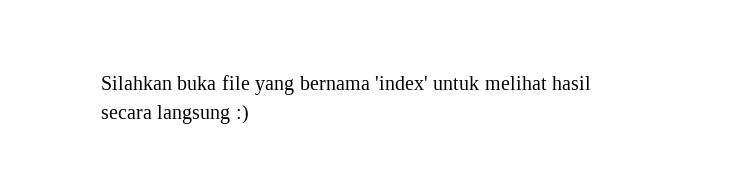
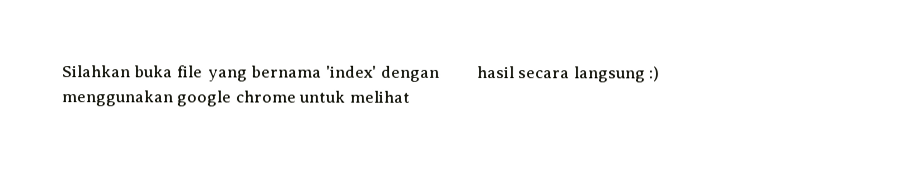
- Silahkan buka file yang bernama 'index' untuk melihat hasil secara langsung :)
+ Silahkan buka file yang bernama 'index' dengan menggunakan google chrome untuk melihat hasil secara langsung :)

